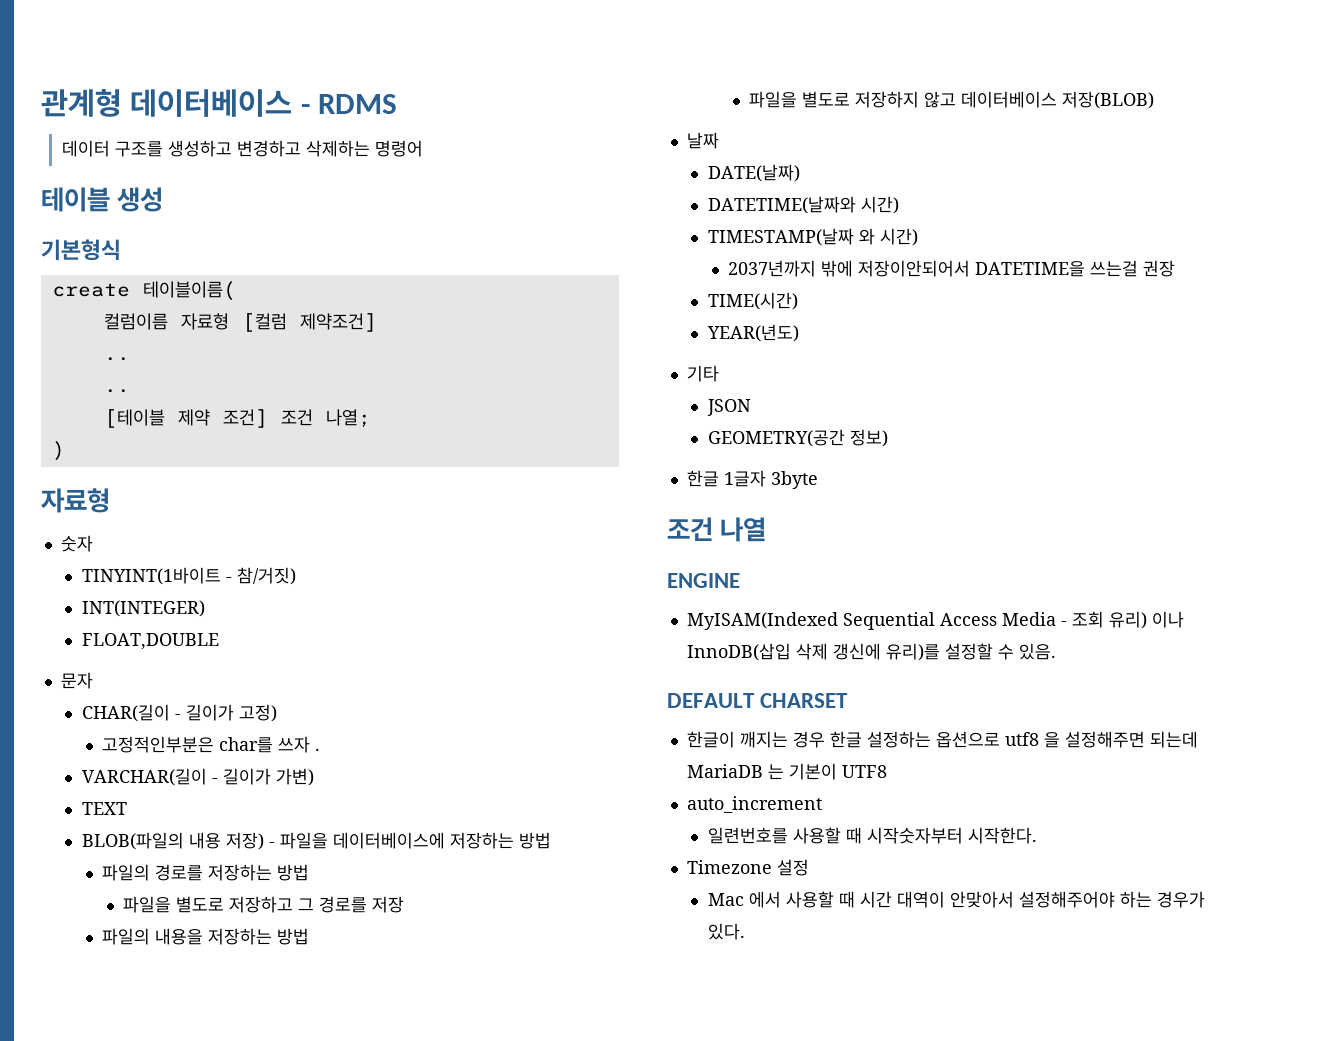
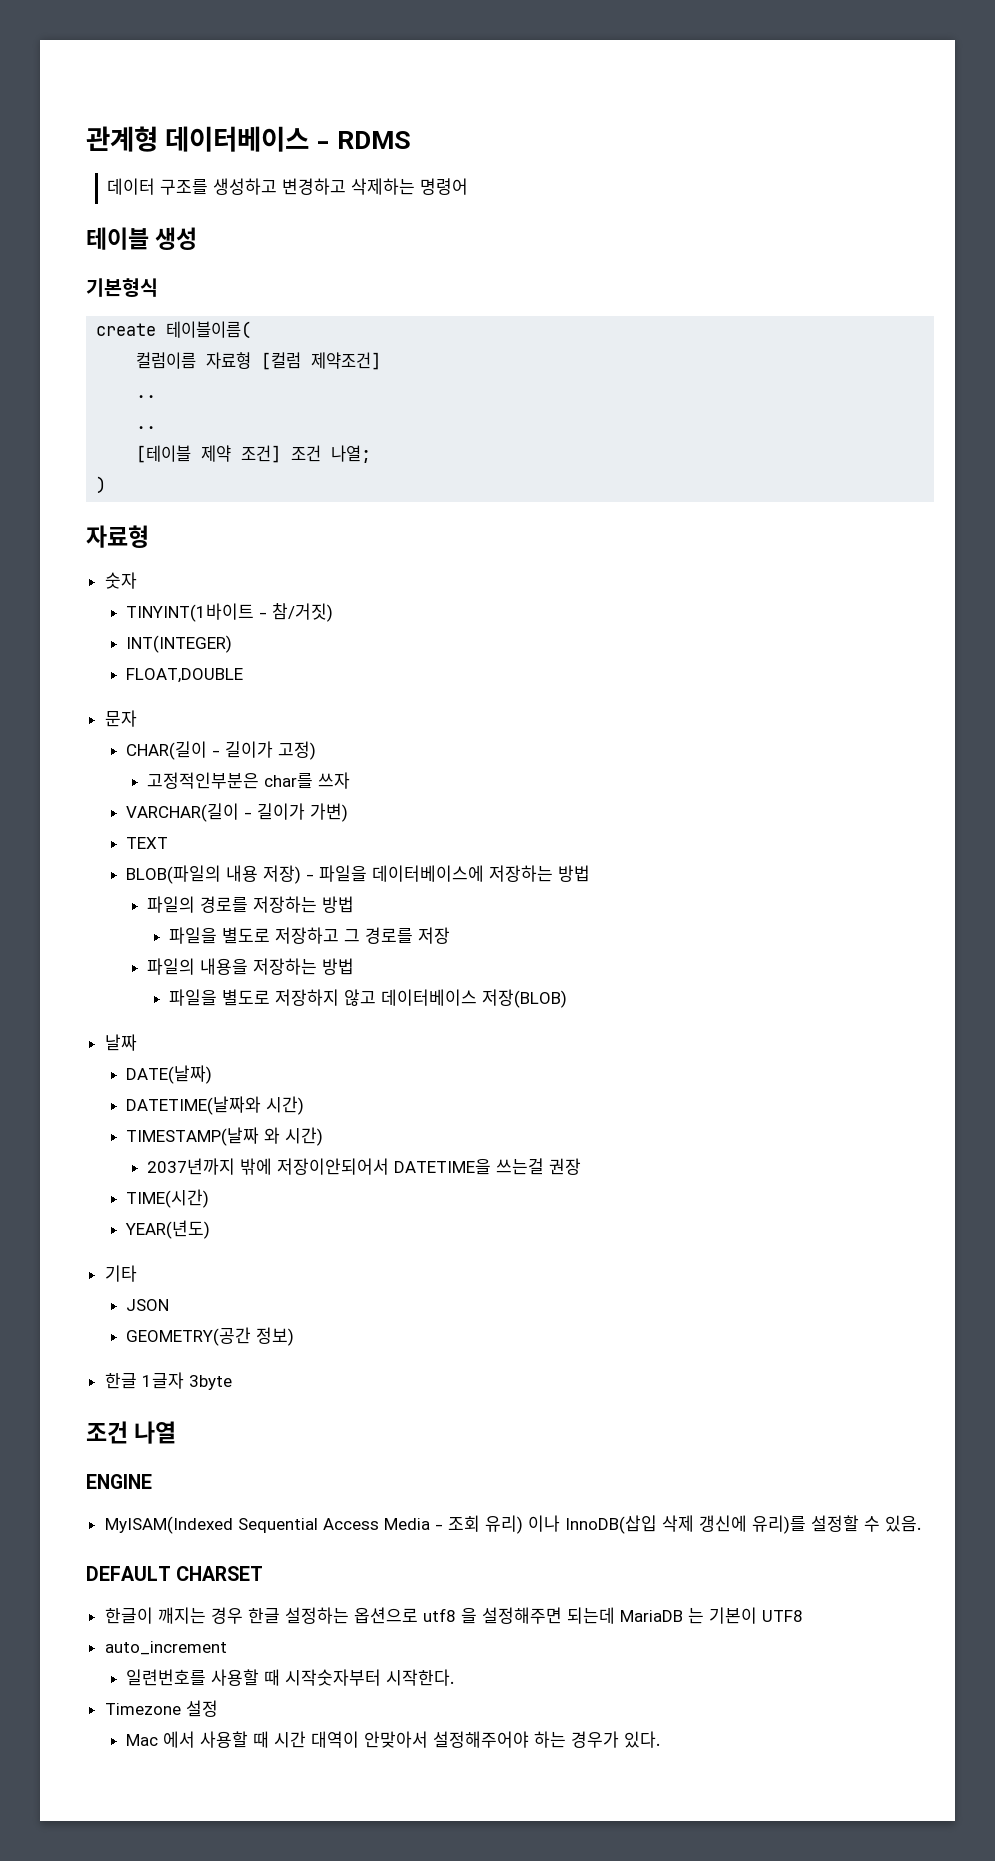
- 고정적인부분은 char를 쓰자 .
+ 고정적인부분은 char를 쓰자

